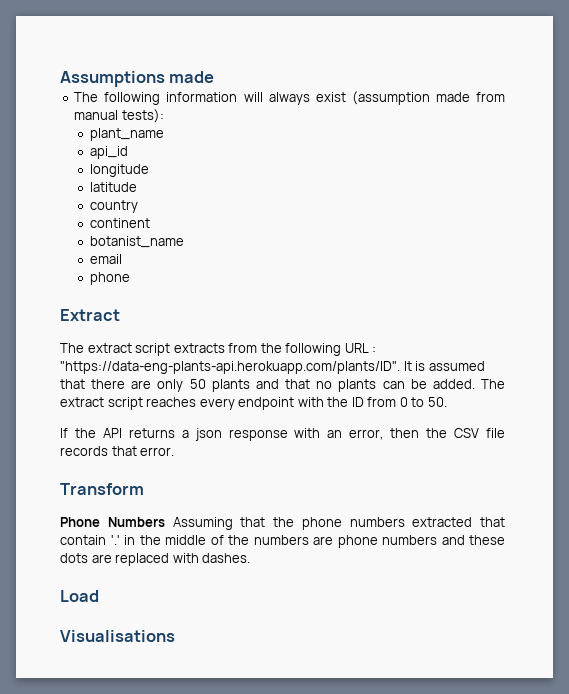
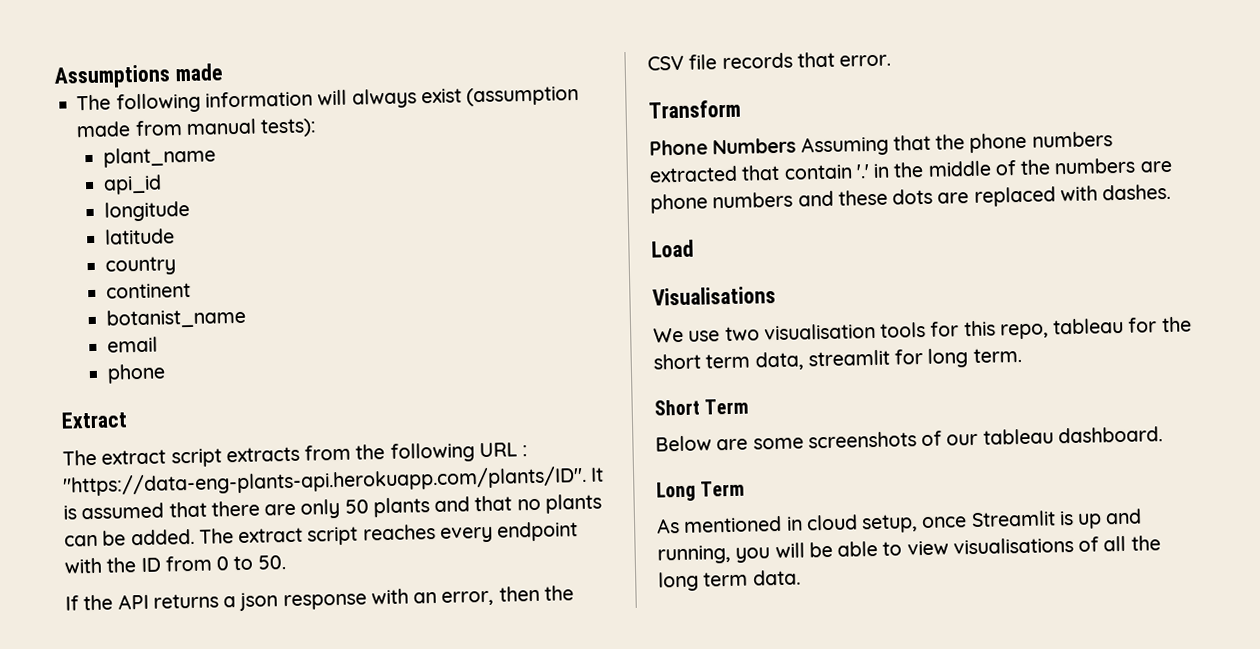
+ We use two visualisation tools for this repo, tableau for the short term data, streamlit for long term.
+ Short Term
+ Below are some screenshots of our tableau dashboard.
+ Long Term
+ As mentioned in cloud setup, once Streamlit is up and running, you will be able to view visualisations of all the long term data.

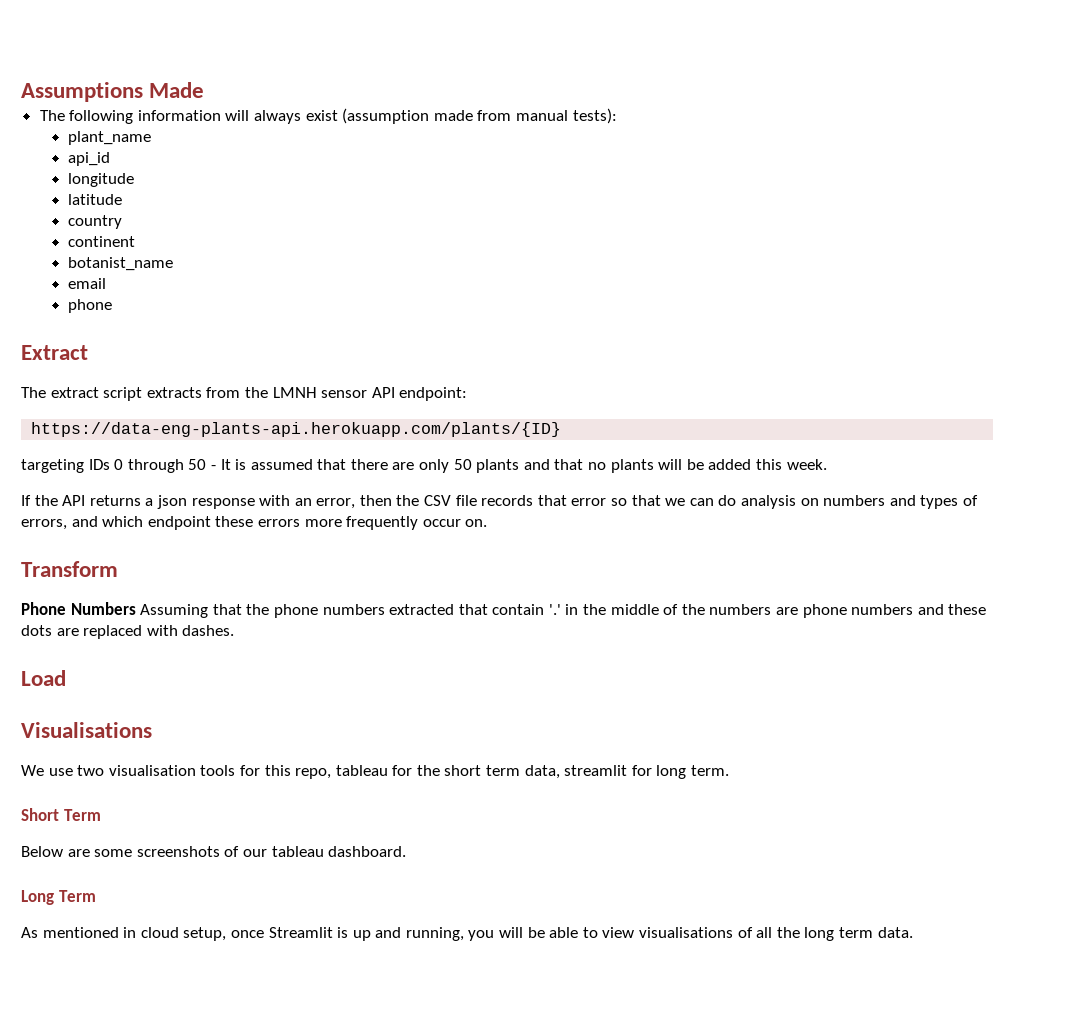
- Assumptions made
+ Assumptions Made
- The extract script extracts from the following URL : "https://data-eng-plants-api.herokuapp.com/plants/ID". It is assumed that there are only 50 plants and that no plants can be added. The extract script reaches every endpoint with the ID from 0 to 50.
+ The extract script extracts from the LMNH sensor API endpoint:
+ https://data-eng-plants-api.herokuapp.com/plants/{ID}
+ targeting IDs 0 through 50 - It is assumed that there are only 50 plants and that no plants will be added this week.
- If the API returns a json response with an error, then the CSV file records that error.
+ If the API returns a json response with an error, then the CSV file records that error so that we can do analysis on numbers and types of errors, and which endpoint these errors more frequently occur on.

